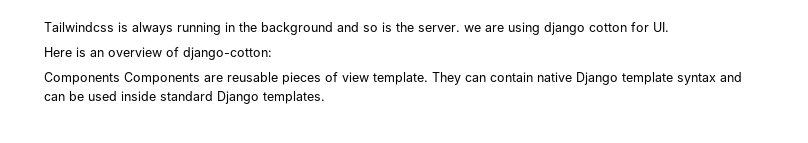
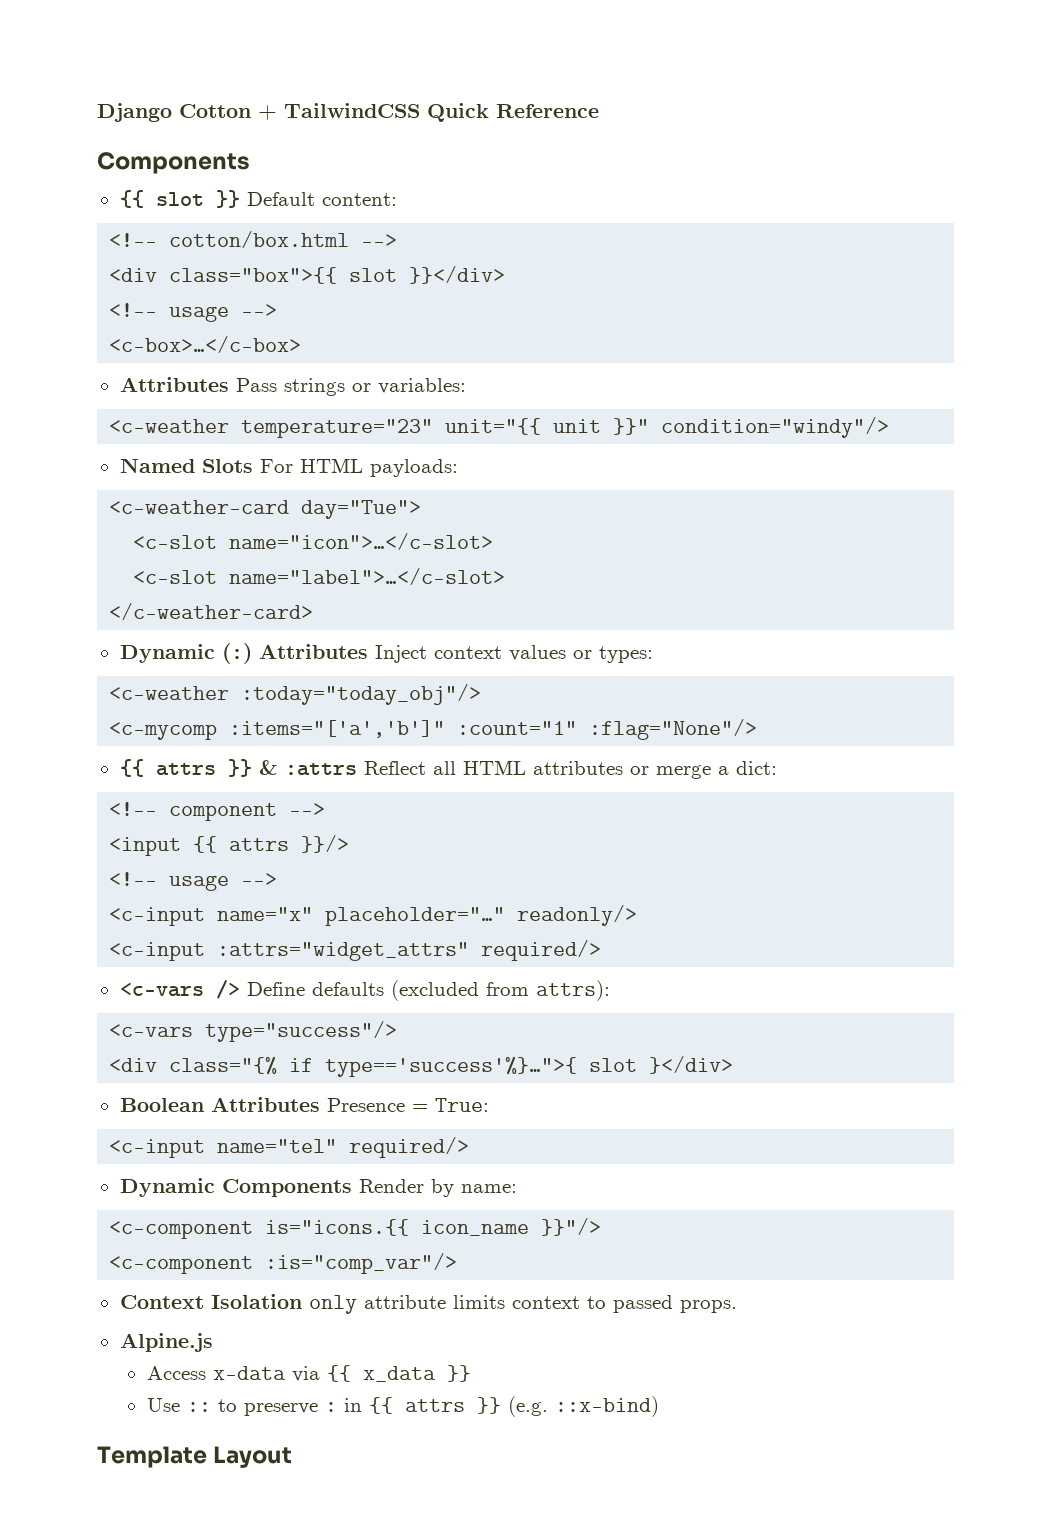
- Tailwindcss is always running in the background and so is the server. we are using django cotton for UI.
- Here is an overview of django-cotton:
- Components Components are reusable pieces of view template. They can contain native Django template syntax and can be used inside standard Django templates.
+ Django Cotton + TailwindCSS Quick Reference
+ Components
+ {{ slot }} Default content:
+ <!-- cotton/box.html -->
+ <div class="box">{{ slot }}</div>
+ <!-- usage -->
+ <c-box>…</c-box>
+ Attributes Pass strings or variables:
+ <c-weather temperature="23" unit="{{ unit }}" condition="windy"/>
+ Named Slots For HTML payloads:
+ <c-weather-card day="Tue">
+ <c-slot name="icon">…</c-slot>
+ <c-slot name="label">…</c-slot>
+ </c-weather-card>
+ Dynamic (:) Attributes Inject context values or types:
+ <c-weather :today="today_obj"/>
+ <c-mycomp :items="['a','b']" :count="1" :flag="None"/>
+ {{ attrs }} & :attrs Reflect all HTML attributes or merge a dict:
+ <!-- component -->
+ <input {{ attrs }}/>
+ <!-- usage -->
+ <c-input name="x" placeholder="…" readonly/>
+ <c-input :attrs="widget_attrs" required/>
+ <c-vars /> Define defaults (excluded from attrs):
+ <c-vars type="success"/>
+ <div class="{% if type=='success'%}…">{ slot }</div>
+ Boolean Attributes Presence = True:
+ <c-input name="tel" required/>
+ Dynamic Components Render by name:
+ <c-component is="icons.{{ icon_name }}"/>
+ <c-component :is="comp_var"/>
+ Context Isolation only attribute limits context to passed props.
+ Alpine.js
+ Access x-data via {{ x_data }}
+ Use :: to preserve : in {{ attrs }} (e.g. ::x-bind)
+ Template Layout

